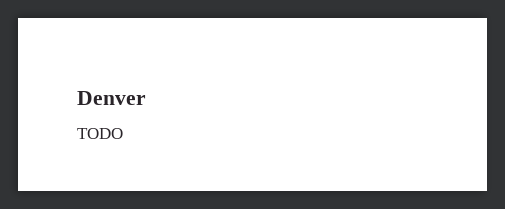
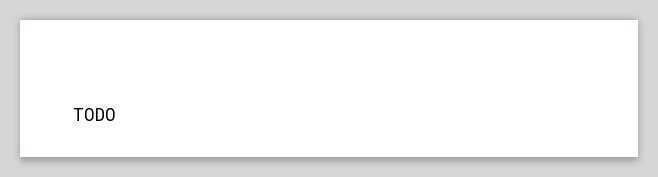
- Denver

